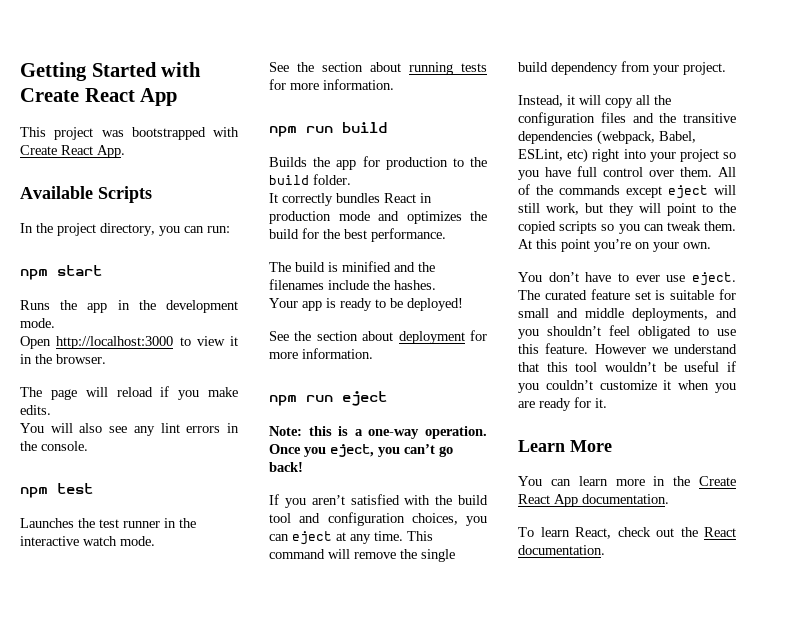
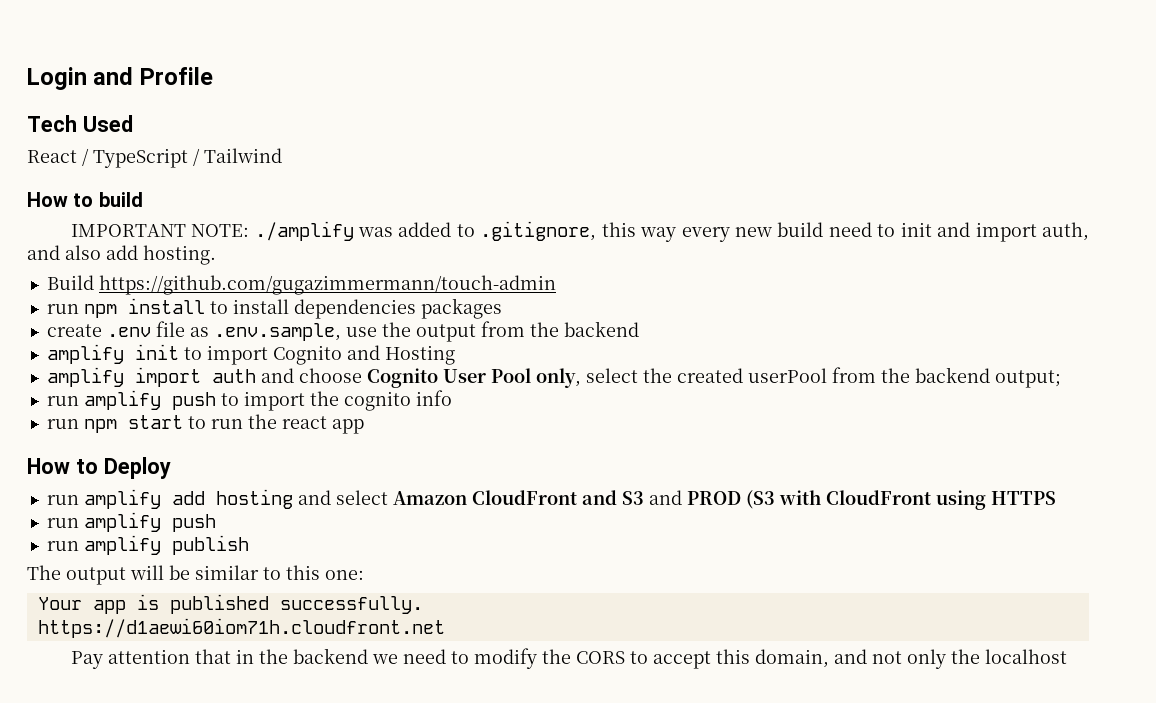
- Getting Started with Create React App
- This project was bootstrapped with Create React App.
- Available Scripts
- In the project directory, you can run:
- npm start
- Runs the app in the development mode.
- Open http://localhost:3000 to view it in the browser.
- The page will reload if you make edits.
- You will also see any lint errors in the console.
- npm test
- Launches the test runner in the interactive watch mode.
- See the section about running tests for more information.
- npm run build
- Builds the app for production to the build folder.
- It correctly bundles React in production mode and optimizes the build for the best performance.
- The build is minified and the filenames include the hashes.
- Your app is ready to be deployed!
- See the section about deployment for more information.
- npm run eject
- Note: this is a one-way operation. Once you eject, you can’t go back!
- If you aren’t satisfied with the build tool and configuration choices, you can eject at any time. This command will remove the single build dependency from your project.
- Instead, it will copy all the configuration files and the transitive dependencies (webpack, Babel, ESLint, etc) right into your project so you have full control over them. All of the commands except eject will still work, but they will point to the copied scripts so you can tweak them. At this point you’re on your own.
- You don’t have to ever use eject. The curated feature set is suitable for small and middle deployments, and you shouldn’t feel obligated to use this feature. However we understand that this tool wouldn’t be useful if you couldn’t customize it when you are ready for it.
- Learn More
- You can learn more in the Create React App documentation.
- To learn React, check out the React documentation.
+ Login and Profile
+ Tech Used
+ React / TypeScript / Tailwind
+ How to build
+ IMPORTANT NOTE: ./amplify was added to .gitignore, this way every new build need to init and import auth, and also add hosting.
+ Build https://github.com/gugazimmermann/touch-admin
+ run npm install to install dependencies packages
+ create .env file as .env.sample, use the output from the backend
+ amplify init to import Cognito and Hosting
+ amplify import auth and choose Cognito User Pool only, select the created userPool from the backend output;
+ run amplify push to import the cognito info
+ run npm start to run the react app
+ How to Deploy
+ run amplify add hosting and select Amazon CloudFront and S3 and PROD (S3 with CloudFront using HTTPS
+ run amplify push
+ run amplify publish
+ The output will be similar to this one:
+ Your app is published successfully.
+ https://d1aewi60iom71h.cloudfront.net
+ Pay attention that in the backend we need to modify the CORS to accept this domain, and not only the localhost

